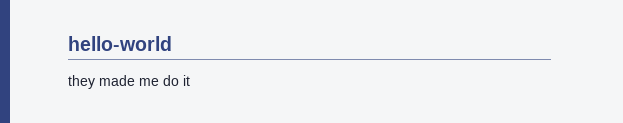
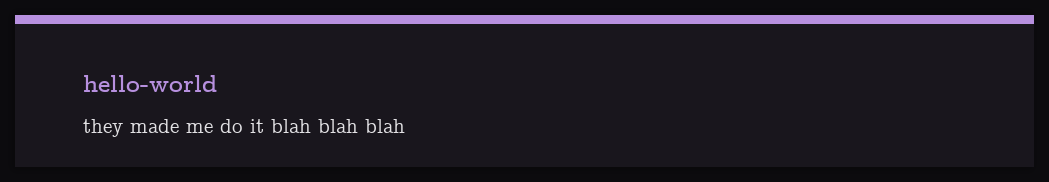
- they made me do it
+ they made me do it blah blah blah

